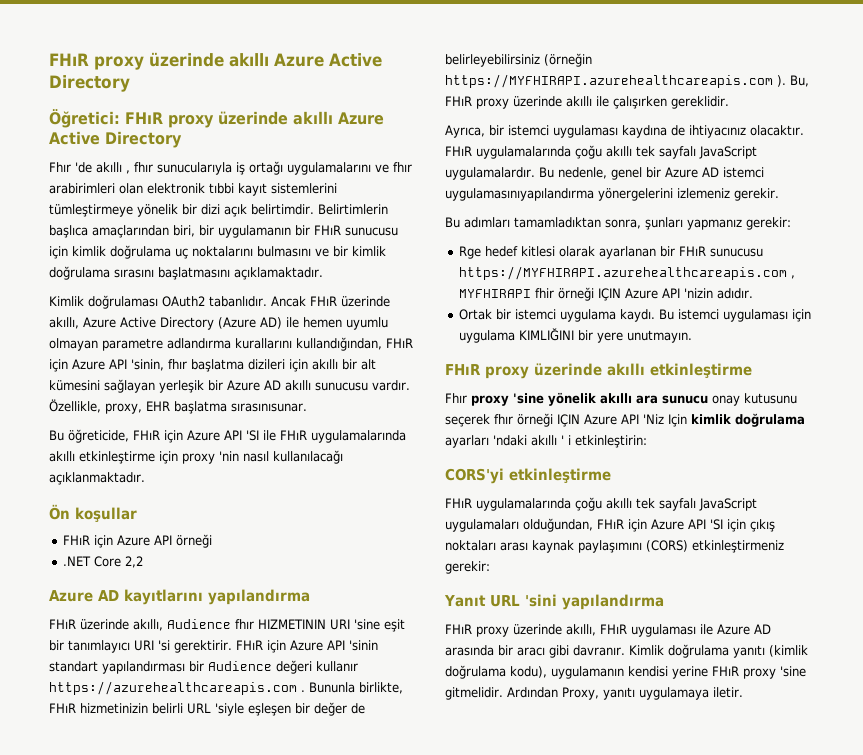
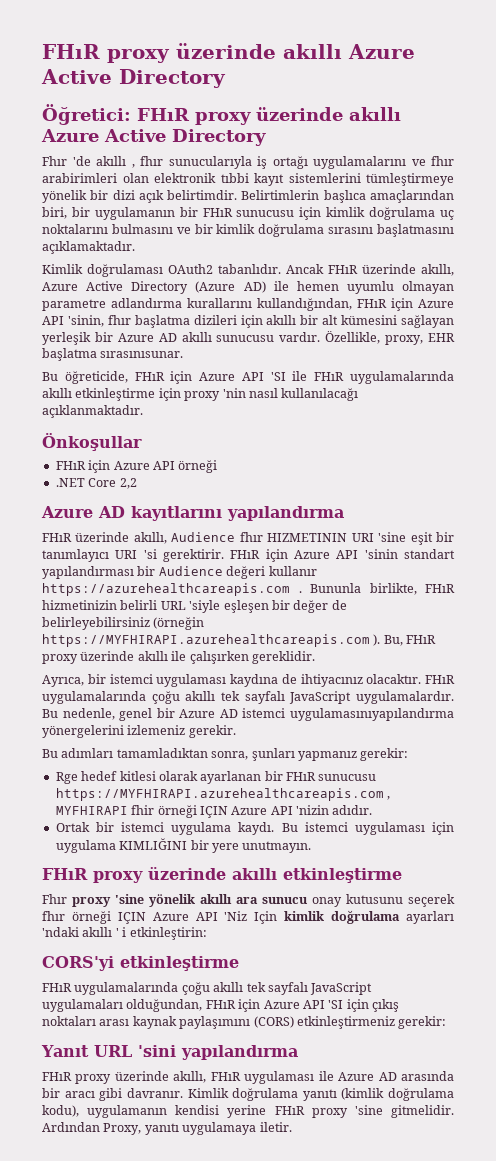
- Ön koşullar
+ Önkoşullar

